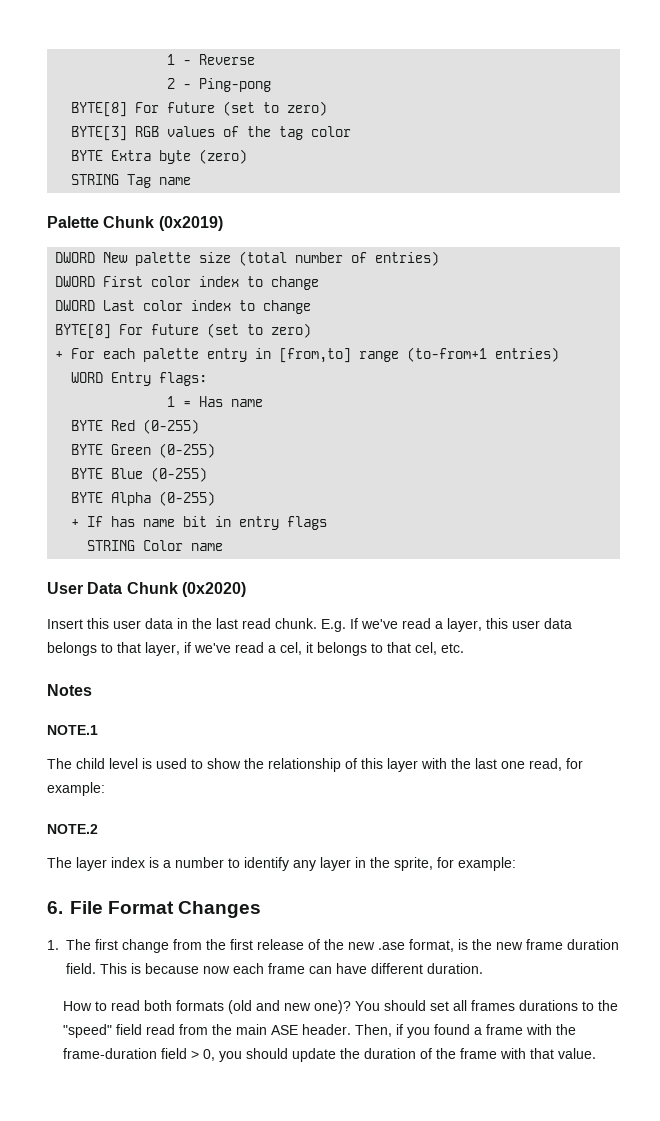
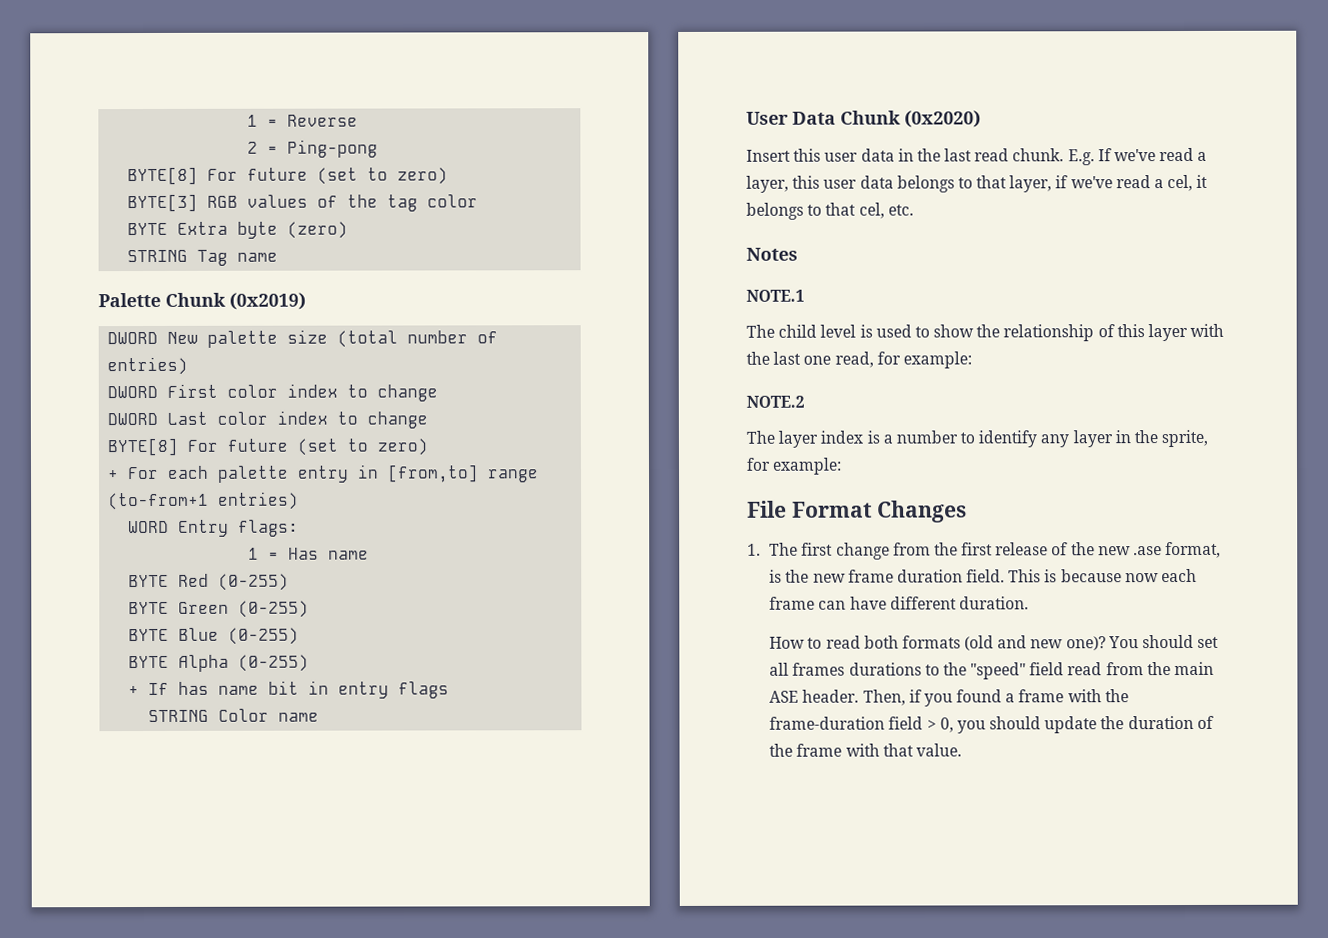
- 1 - Reverse
+ 1 = Reverse
- 2 - Ping-pong
+ 2 = Ping-pong
- 6. File Format Changes
+ File Format Changes

